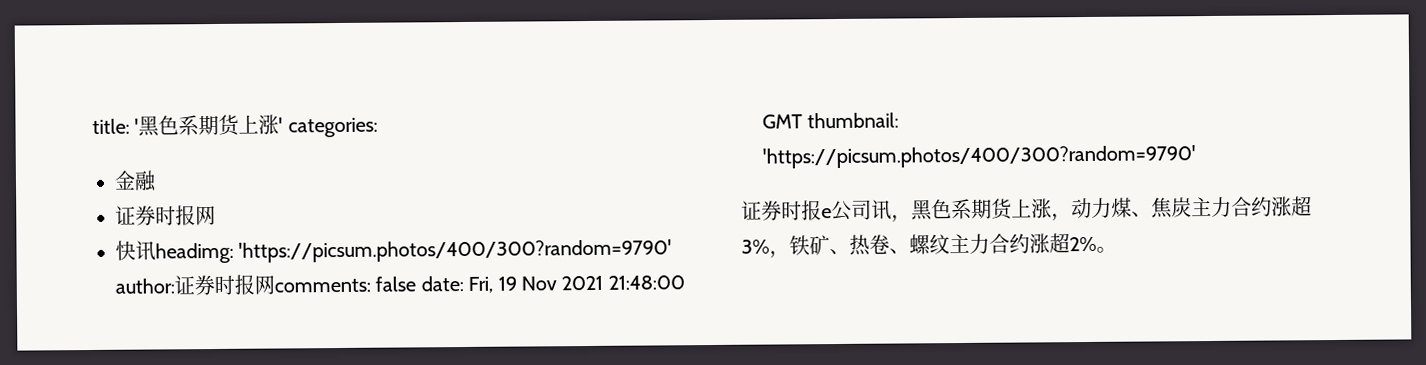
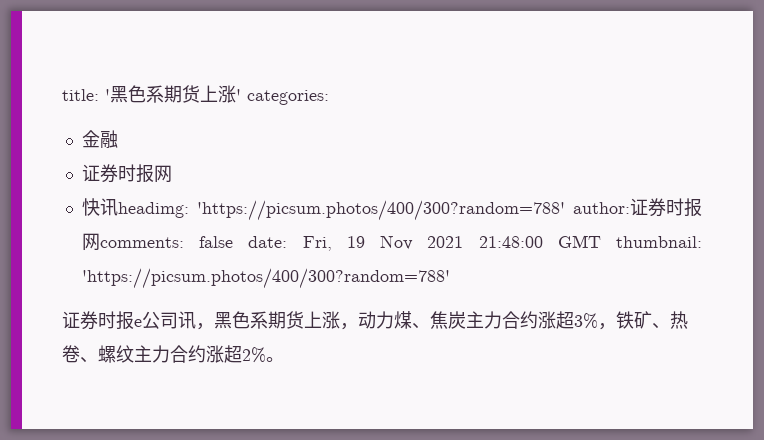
- 快讯headimg: 'https://picsum.photos/400/300?random=9790' author:证券时报网comments: false date: Fri, 19 Nov 2021 21:48:00 GMT thumbnail: 'https://picsum.photos/400/300?random=9790'
+ 快讯headimg: 'https://picsum.photos/400/300?random=788' author:证券时报网comments: false date: Fri, 19 Nov 2021 21:48:00 GMT thumbnail: 'https://picsum.photos/400/300?random=788'

